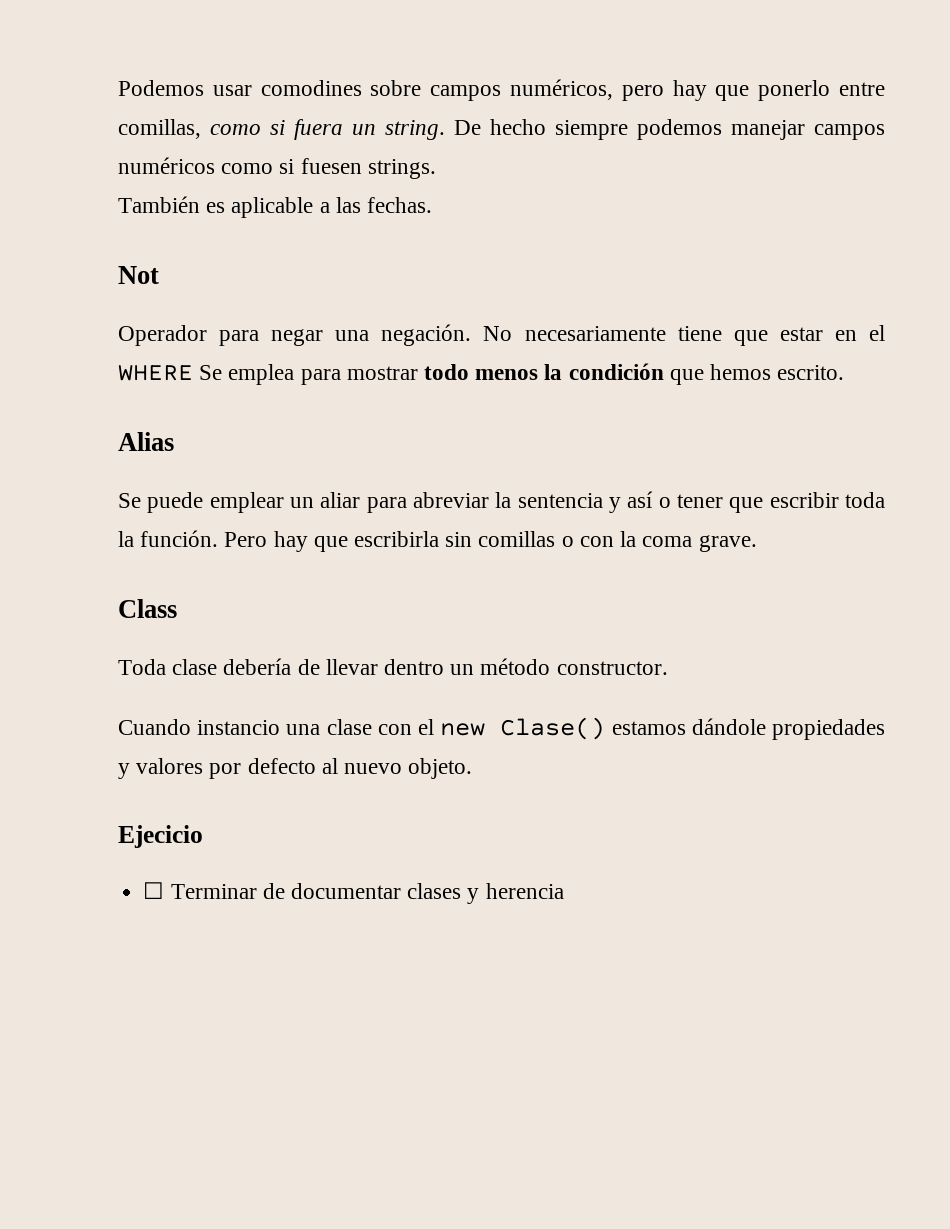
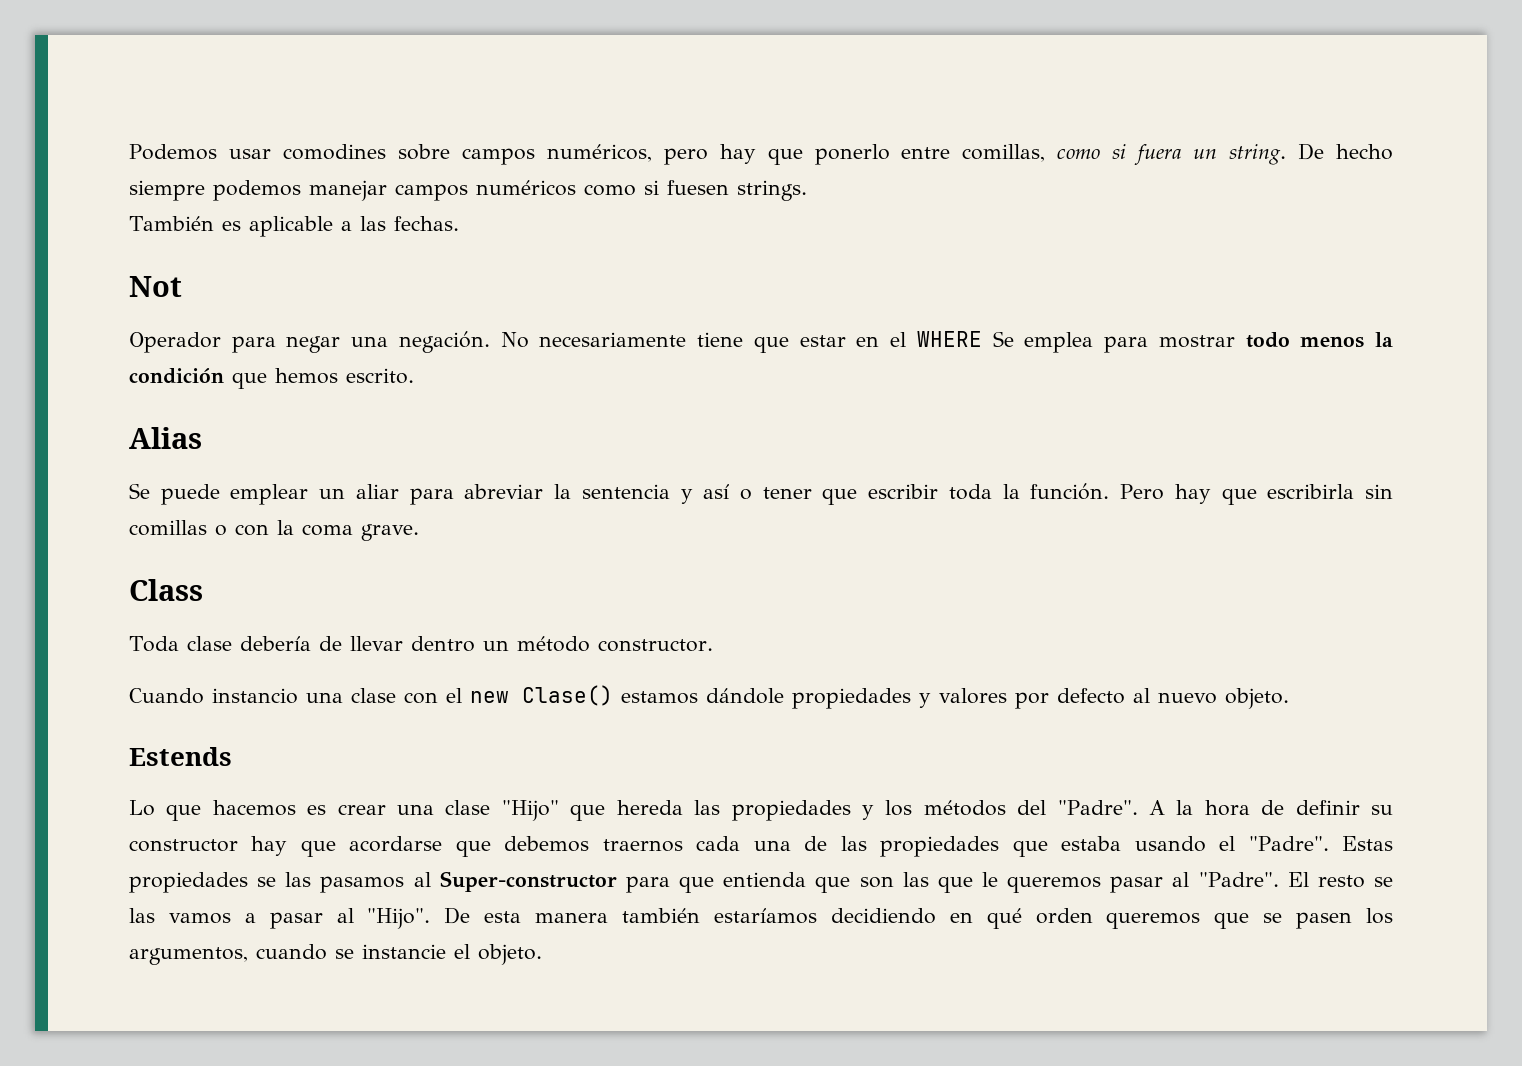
- Ejecicio
- ☐ Terminar de documentar clases y herencia
+ Estends
+ Lo que hacemos es crear una clase "Hijo" que hereda las propiedades y los métodos del "Padre". A la hora de definir su constructor hay que acordarse que debemos traernos cada una de las propiedades que estaba usando el "Padre". Estas propiedades se las pasamos al Super-constructor para que entienda que son las que le queremos pasar al "Padre". El resto se las vamos a pasar al "Hijo". De esta manera también estaríamos decidiendo en qué orden queremos que se pasen los argumentos, cuando se instancie el objeto.

